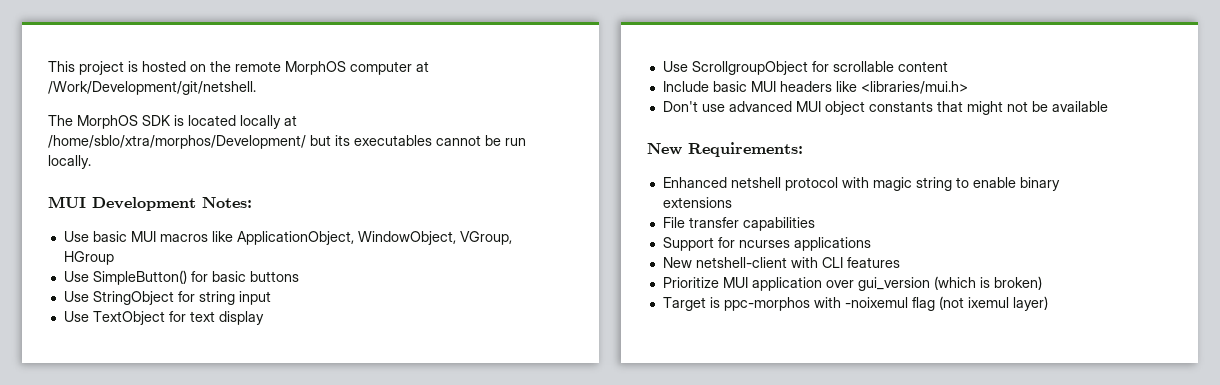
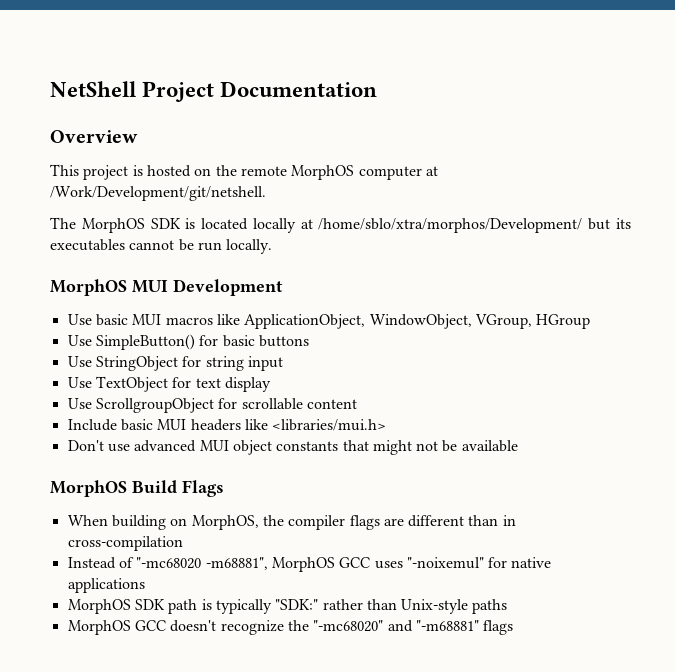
+ NetShell Project Documentation
+ Overview
- MUI Development Notes:
+ MorphOS MUI Development
- New Requirements:
- Enhanced netshell protocol with magic string to enable binary extensions
- File transfer capabilities
- Support for ncurses applications
- New netshell-client with CLI features
- Prioritize MUI application over gui_version (which is broken)
- Target is ppc-morphos with -noixemul flag (not ixemul layer)
+ MorphOS Build Flags
+ When building on MorphOS, the compiler flags are different than in cross-compilation
+ Instead of "-mc68020 -m68881", MorphOS GCC uses "-noixemul" for native applications
+ MorphOS SDK path is typically "SDK:" rather than Unix-style paths
+ MorphOS GCC doesn't recognize the "-mc68020" and "-m68881" flags

